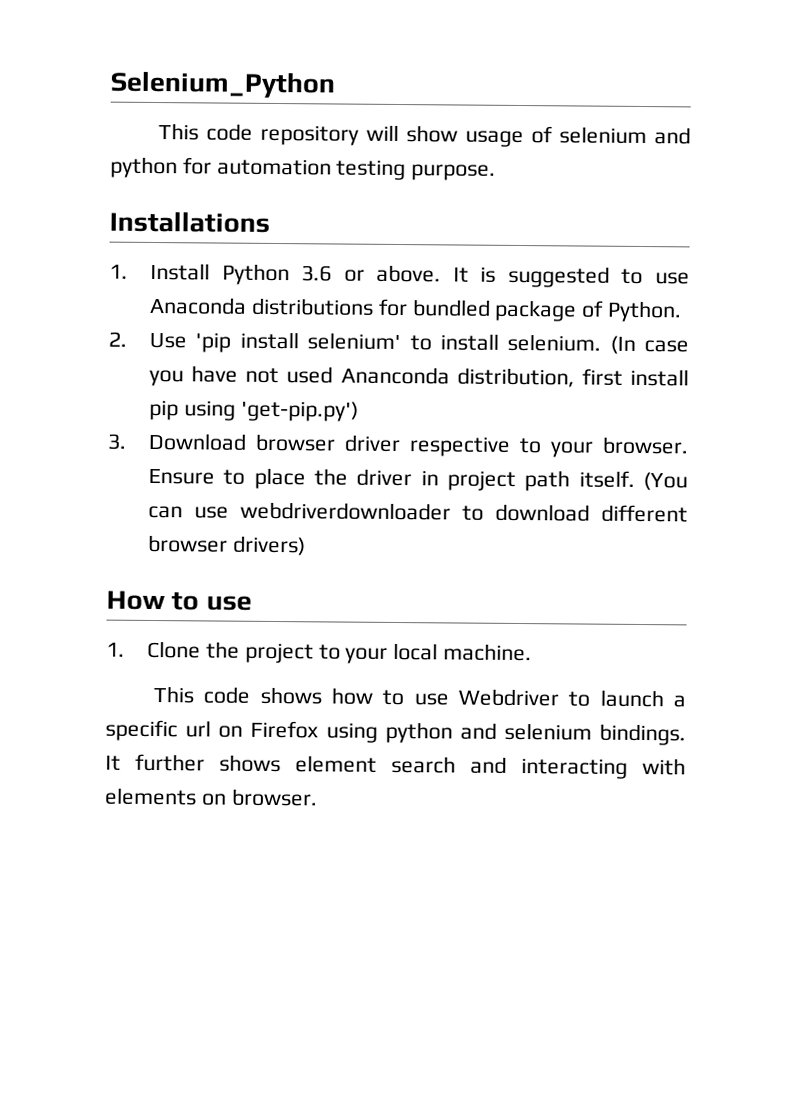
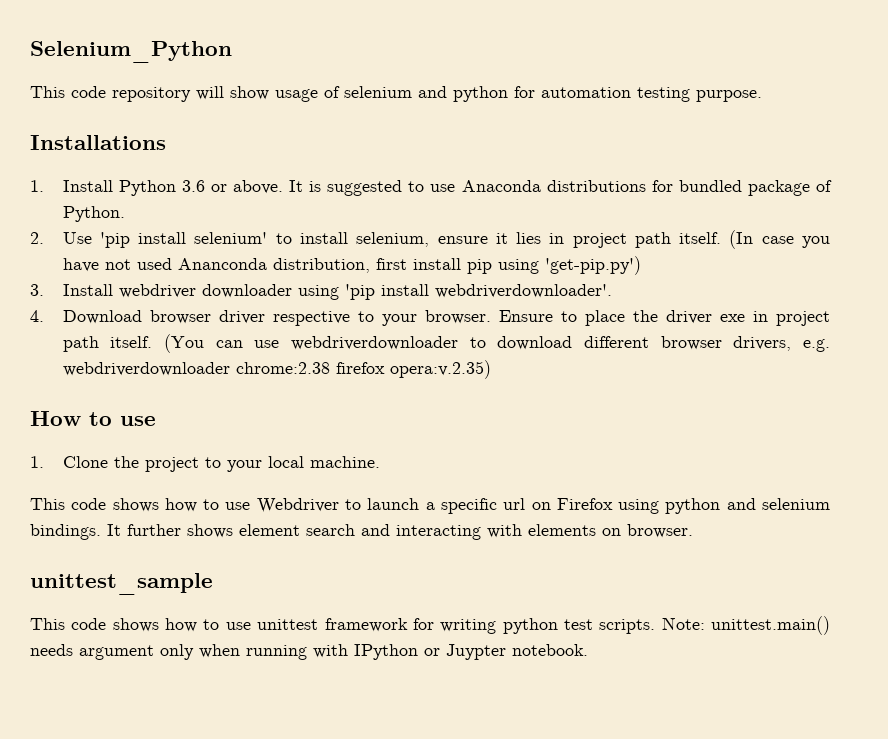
- 2. Use 'pip install selenium' to install selenium.
+ 2. Use 'pip install selenium' to install selenium, ensure it lies in project path itself.
- 3. Download browser driver respective to your browser.
+ 3. Install webdriver downloader using 'pip install webdriverdownloader'.
+ 4. Download browser driver respective to your browser.
- Ensure to place the driver in project path itself.
+ Ensure to place the driver exe in project path itself.
- (You can use webdriverdownloader to download different browser drivers)
+ (You can use webdriverdownloader to download different browser drivers, e.g. webdriverdownloader chrome:2.38 firefox opera:v.2.35)
+ unittest_sample
+ This code shows how to use unittest framework for writing python test scripts. Note: unittest.main() needs argument only when running with IPython or Juypter notebook.

